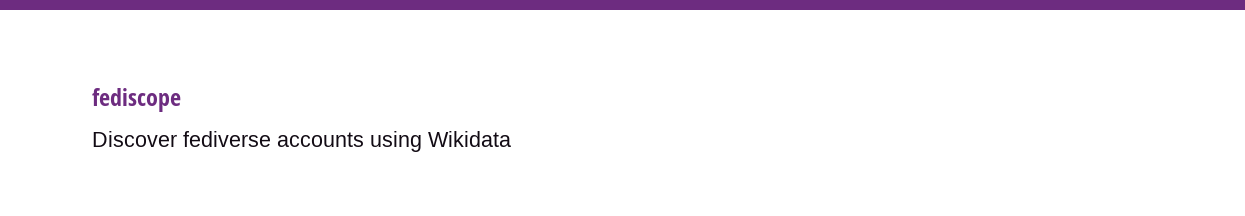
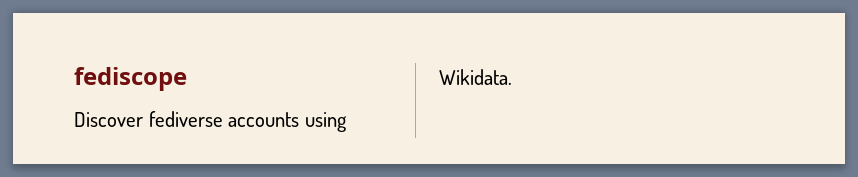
- Discover fediverse accounts using Wikidata
+ Discover fediverse accounts using Wikidata.

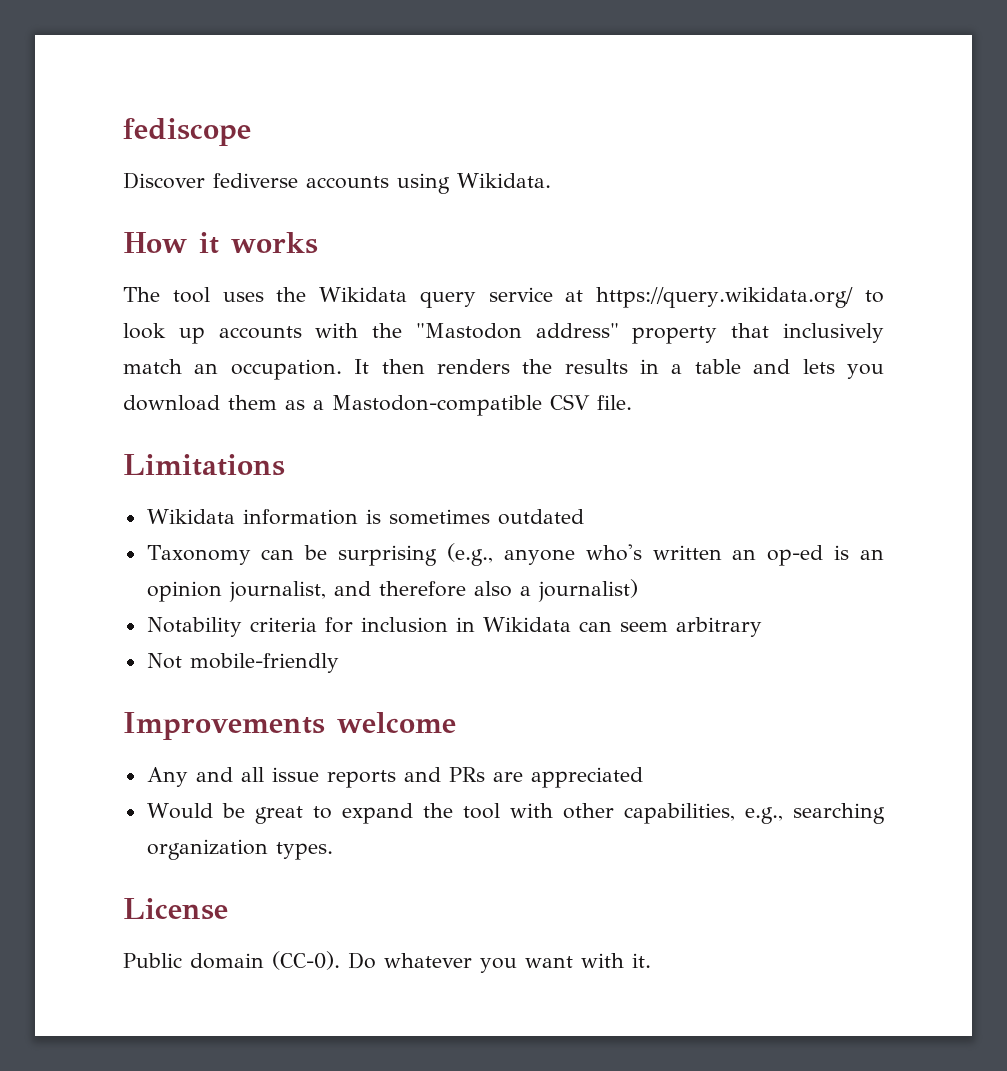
+ How it works
+ The tool uses the Wikidata query service at https://query.wikidata.org/ to look up accounts with the "Mastodon address" property that inclusively match an occupation. It then renders the results in a table and lets you download them as a Mastodon-compatible CSV file.
+ Limitations
+ Wikidata information is sometimes outdated
+ Taxonomy can be surprising (e.g., anyone who's written an op-ed is an opinion journalist, and therefore also a journalist)
+ Notability criteria for inclusion in Wikidata can seem arbitrary
+ Not mobile-friendly
+ Improvements welcome
+ Any and all issue reports and PRs are appreciated
+ Would be great to expand the tool with other capabilities, e.g., searching organization types.
+ License
+ Public domain (CC-0). Do whatever you want with it.

